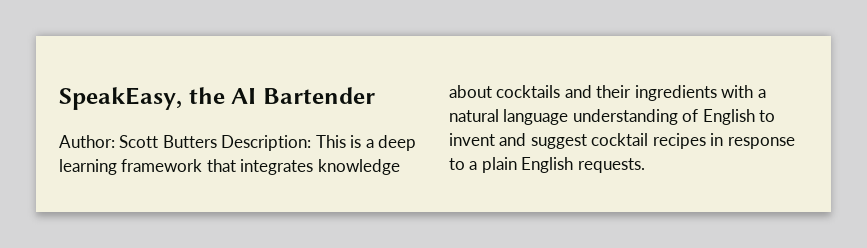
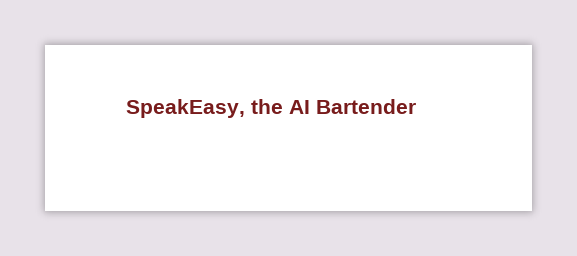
- Author: Scott Butters Description: This is a deep learning framework that integrates knowledge about cocktails and their ingredients with a natural language understanding of English to invent and suggest cocktail recipes in response to a plain English requests.

